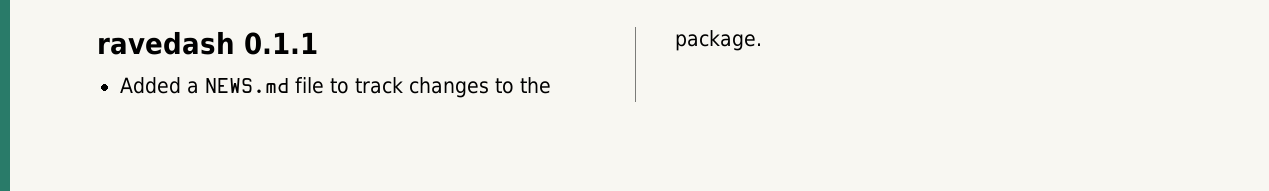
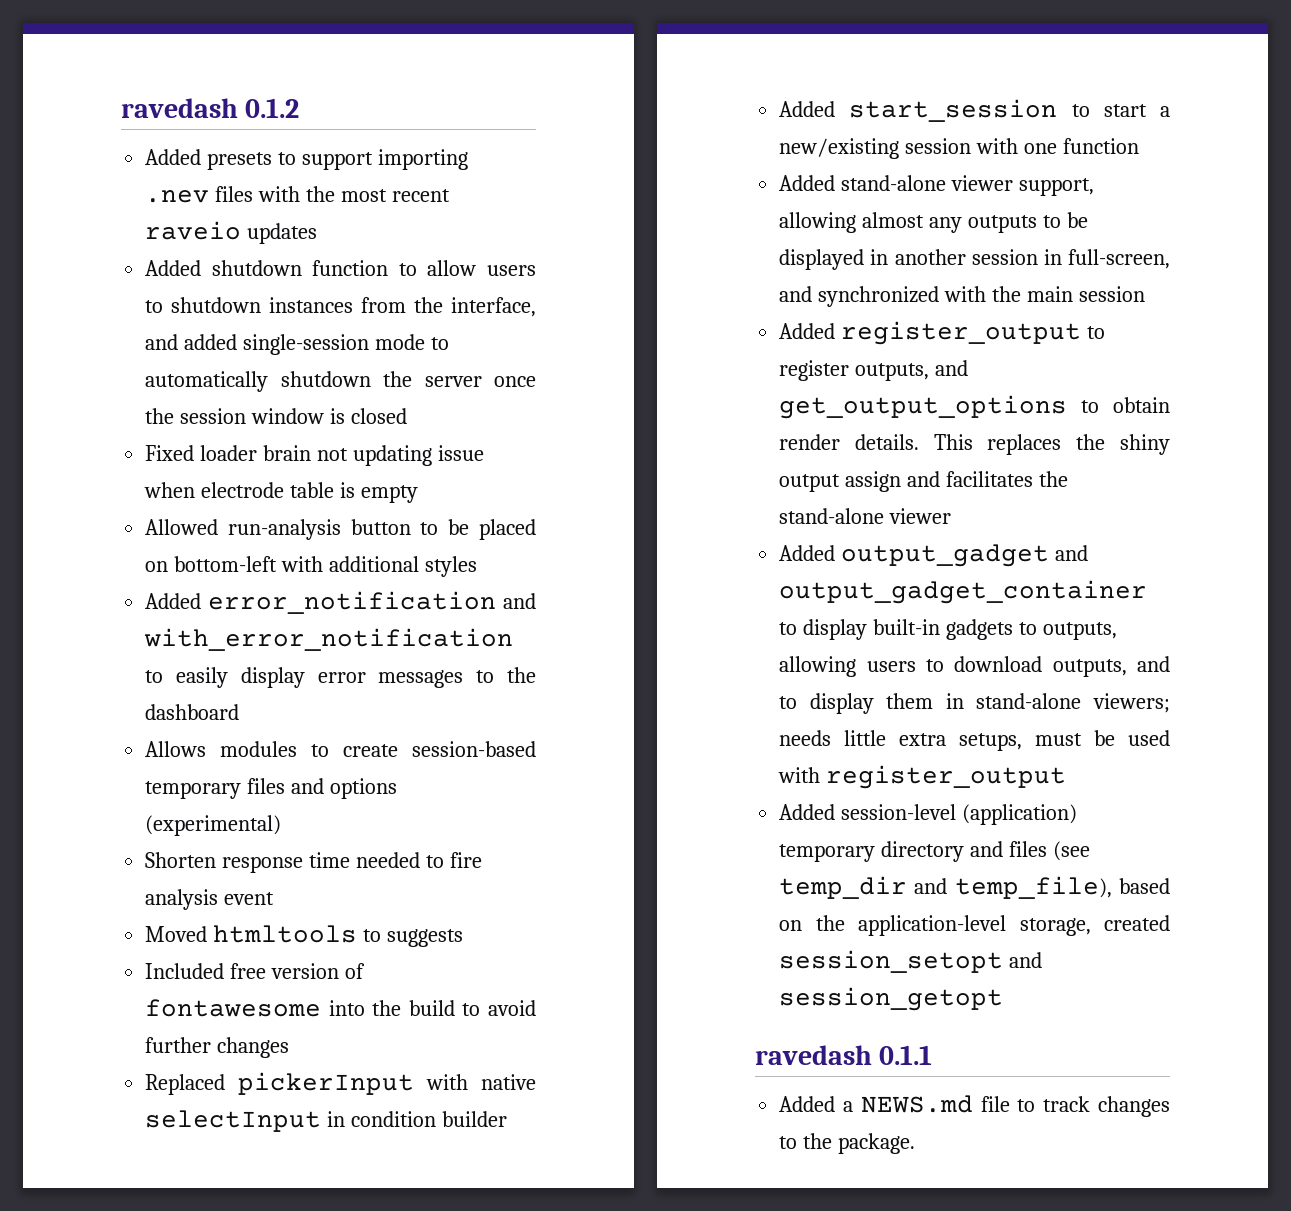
+ ravedash 0.1.2
+ Added presets to support importing .nev files with the most recent raveio updates
+ Added shutdown function to allow users to shutdown instances from the interface, and added single-session mode to automatically shutdown the server once the session window is closed
+ Fixed loader brain not updating issue when electrode table is empty
+ Allowed run-analysis button to be placed on bottom-left with additional styles
+ Added error_notification and with_error_notification to easily display error messages to the dashboard
+ Allows modules to create session-based temporary files and options (experimental)
+ Shorten response time needed to fire analysis event
+ Moved htmltools to suggests
+ Included free version of fontawesome into the build to avoid further changes
+ Replaced pickerInput with native selectInput in condition builder
+ Added start_session to start a new/existing session with one function
+ Added stand-alone viewer support, allowing almost any outputs to be displayed in another session in full-screen, and synchronized with the main session
+ Added register_output to register outputs, and get_output_options to obtain render details. This replaces the shiny output assign and facilitates the stand-alone viewer
+ Added output_gadget and output_gadget_container to display built-in gadgets to outputs, allowing users to download outputs, and to display them in stand-alone viewers; needs little extra setups, must be used with register_output
+ Added session-level (application) temporary directory and files (see temp_dir and temp_file), based on the application-level storage, created session_setopt and session_getopt

